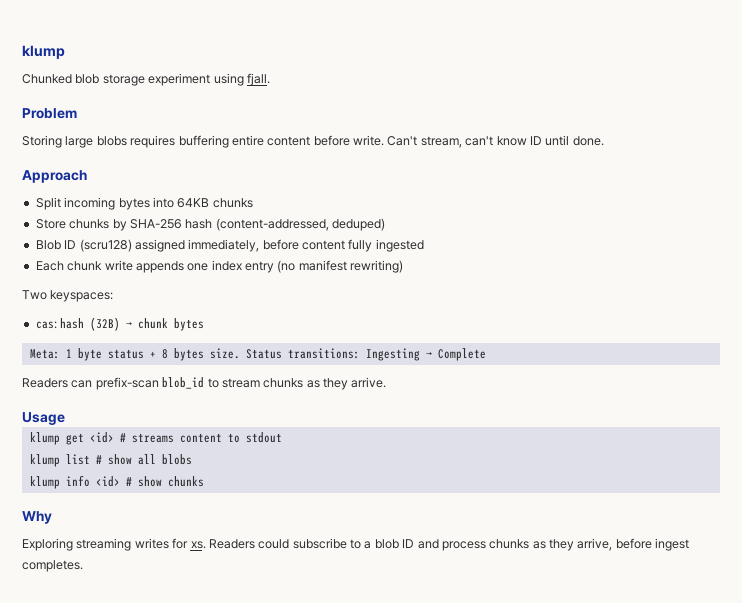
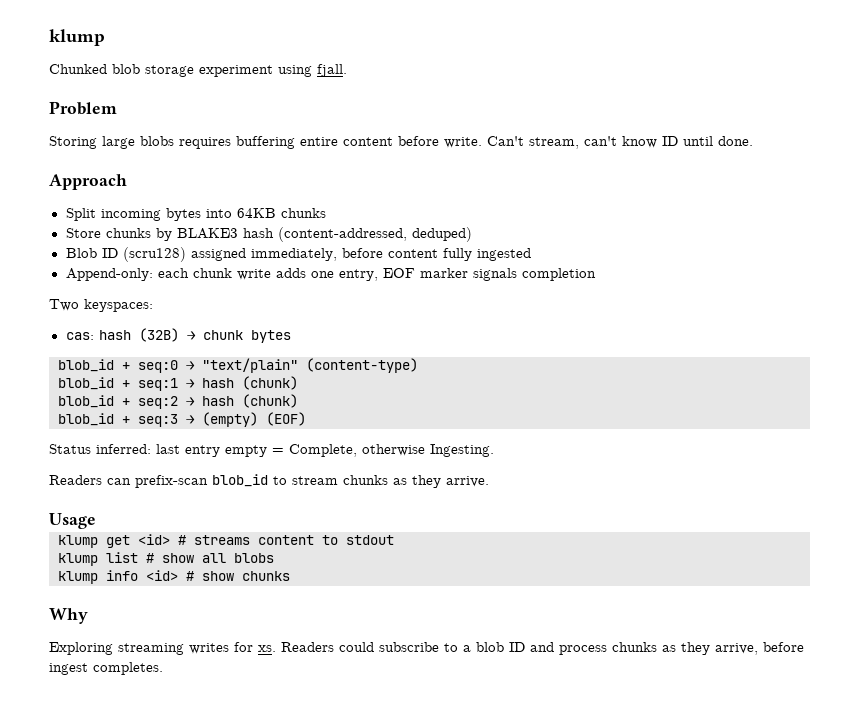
- Store chunks by SHA-256 hash (content-addressed, deduped)
+ Store chunks by BLAKE3 hash (content-addressed, deduped)
- Each chunk write appends one index entry (no manifest rewriting)
+ Append-only: each chunk write adds one entry, EOF marker signals completion
- Meta: 1 byte status + 8 bytes size. Status transitions: Ingesting → Complete
+ blob_id + seq:0 → "text/plain" (content-type)
+ blob_id + seq:1 → hash (chunk)
+ blob_id + seq:2 → hash (chunk)
+ blob_id + seq:3 → (empty) (EOF)
+ Status inferred: last entry empty = Complete, otherwise Ingesting.

